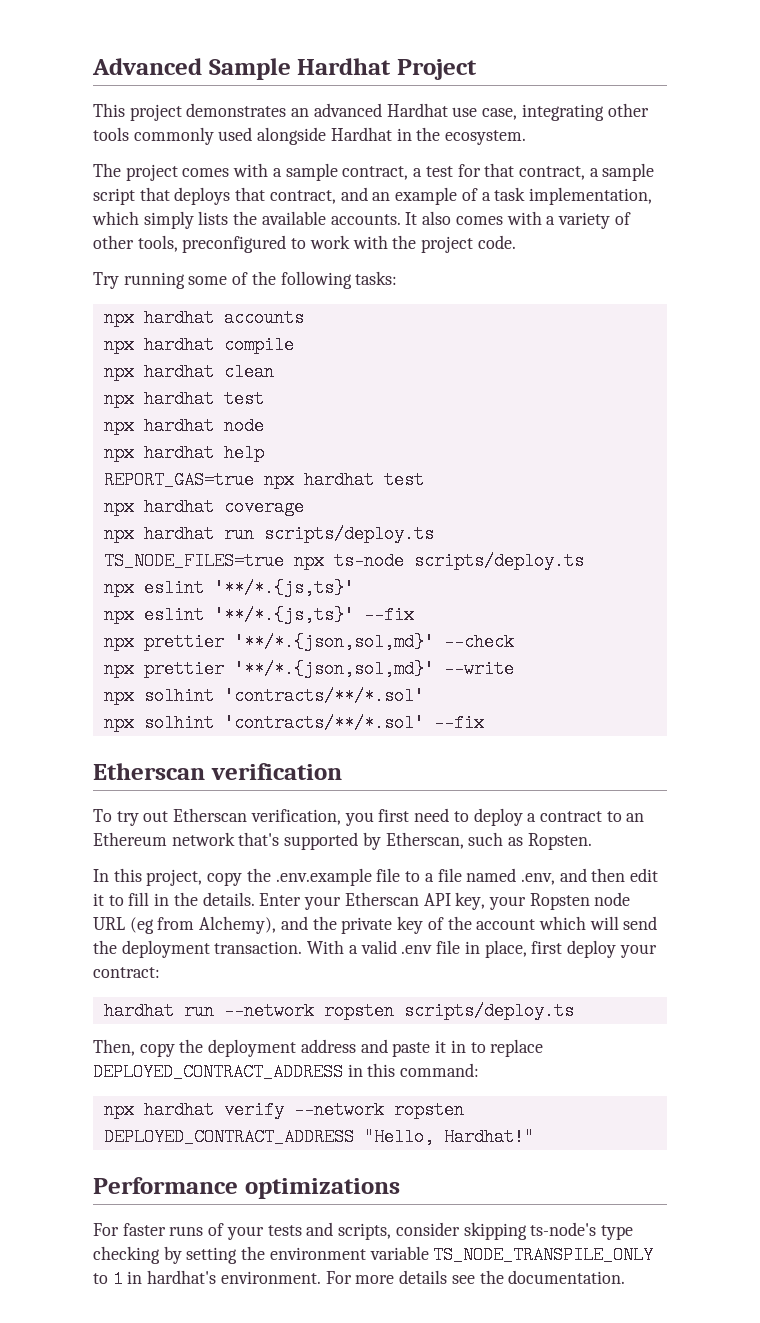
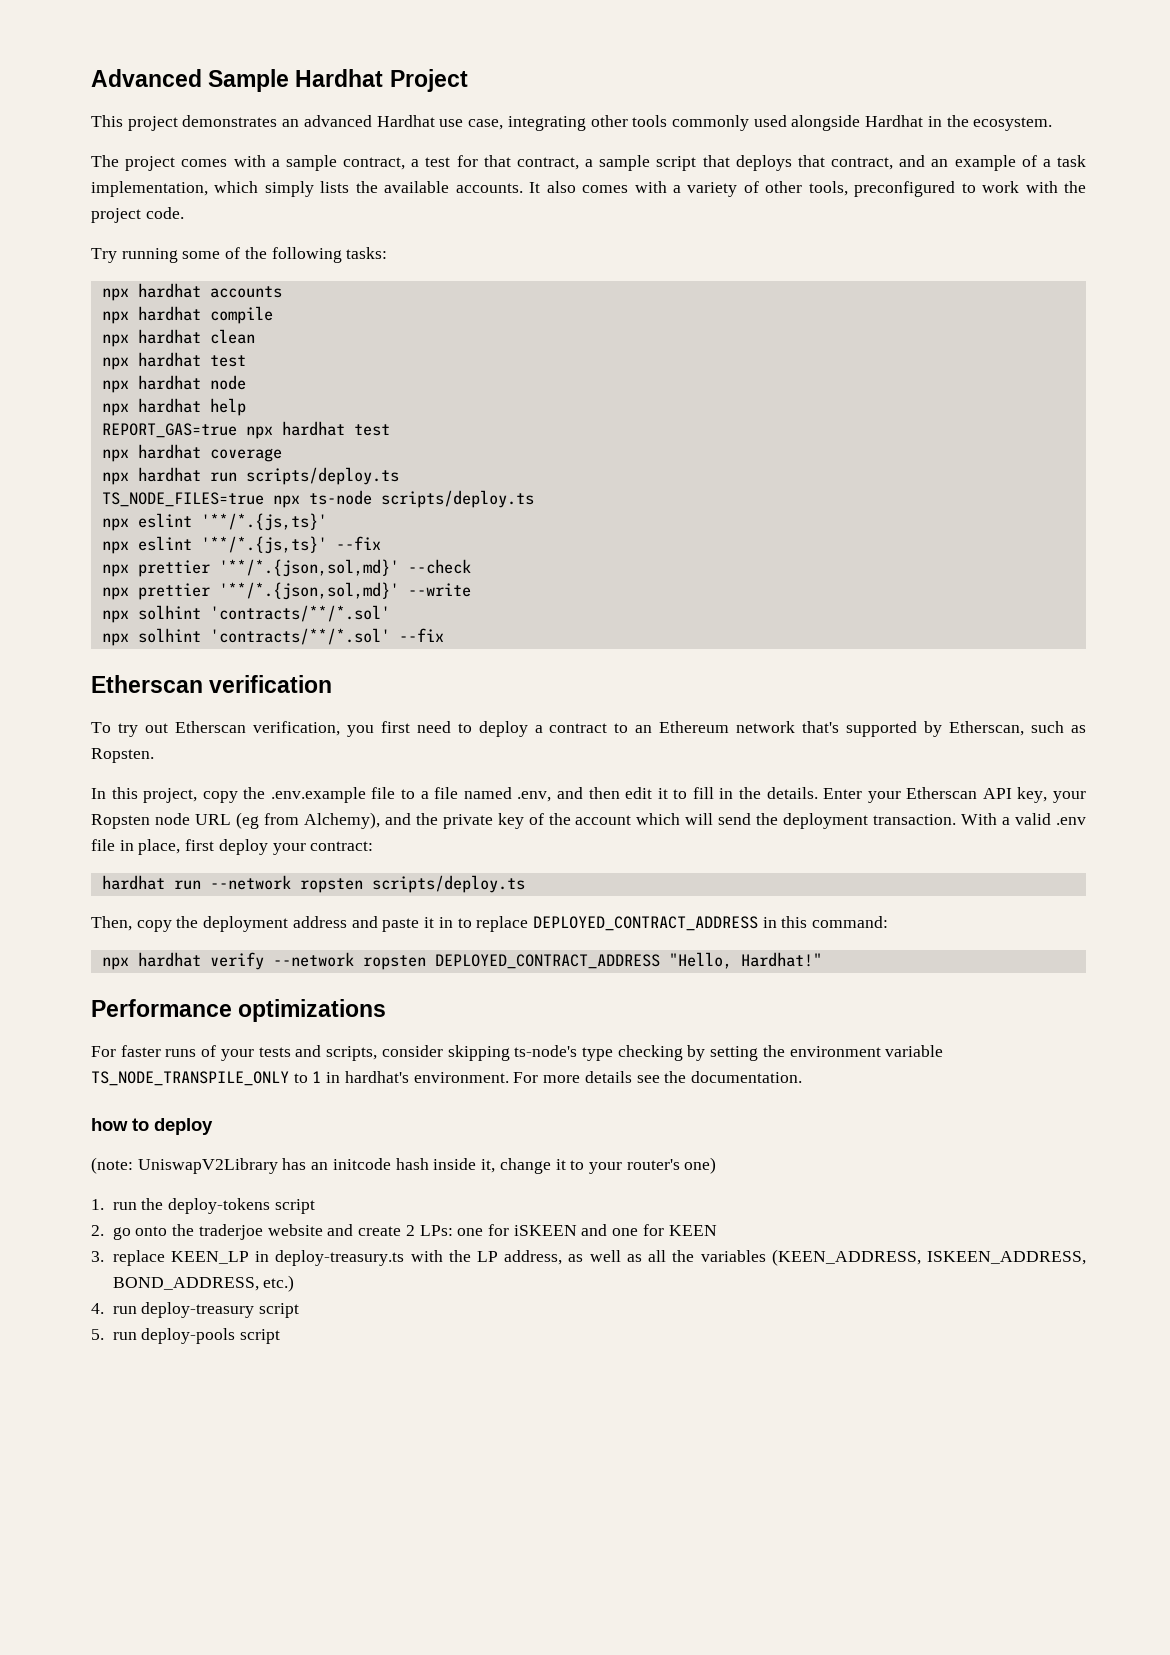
+ how to deploy
+ (note: UniswapV2Library has an initcode hash inside it, change it to your router's one)
+ 1. run the deploy-tokens script
+ 2. go onto the traderjoe website and create 2 LPs: one for iSKEEN and one for KEEN
+ 3. replace KEEN_LP in deploy-treasury.ts with the LP address, as well as all the variables (KEEN_ADDRESS, ISKEEN_ADDRESS, BOND_ADDRESS, etc.)
+ 4. run deploy-treasury script
+ 5. run deploy-pools script

